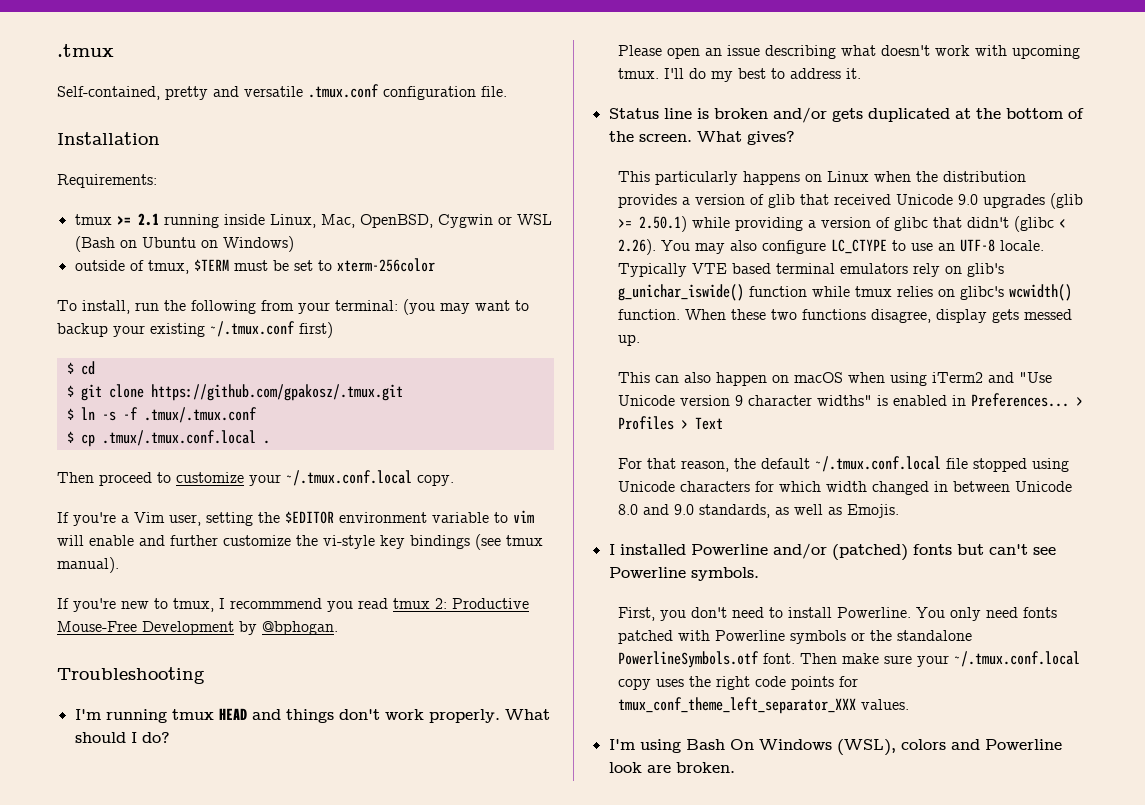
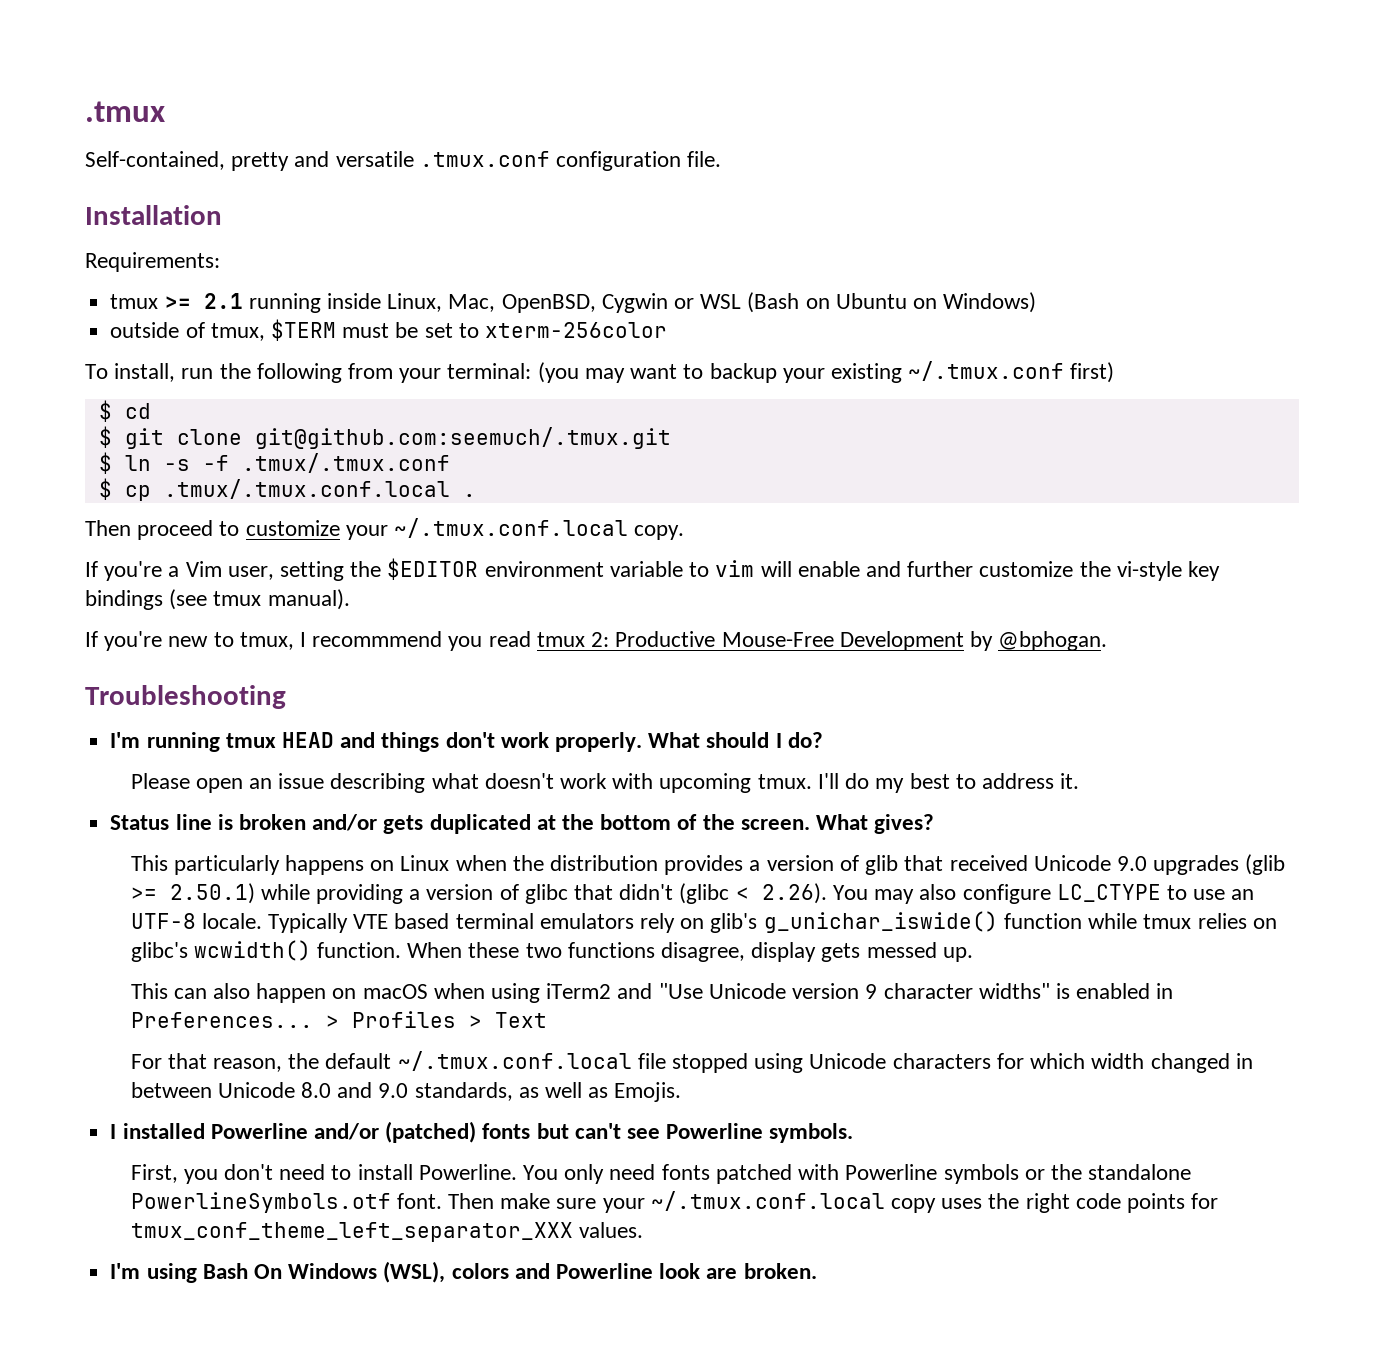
- $ git clone https://github.com/gpakosz/.tmux.git
+ $ git clone git@github.com:seemuch/.tmux.git

